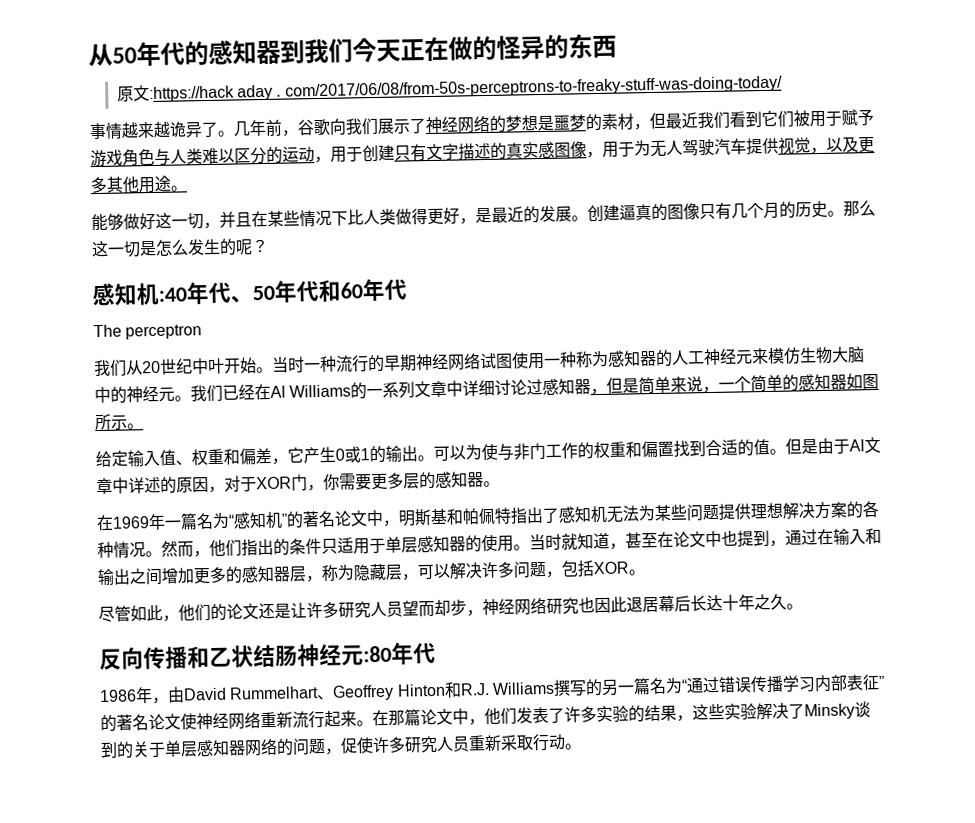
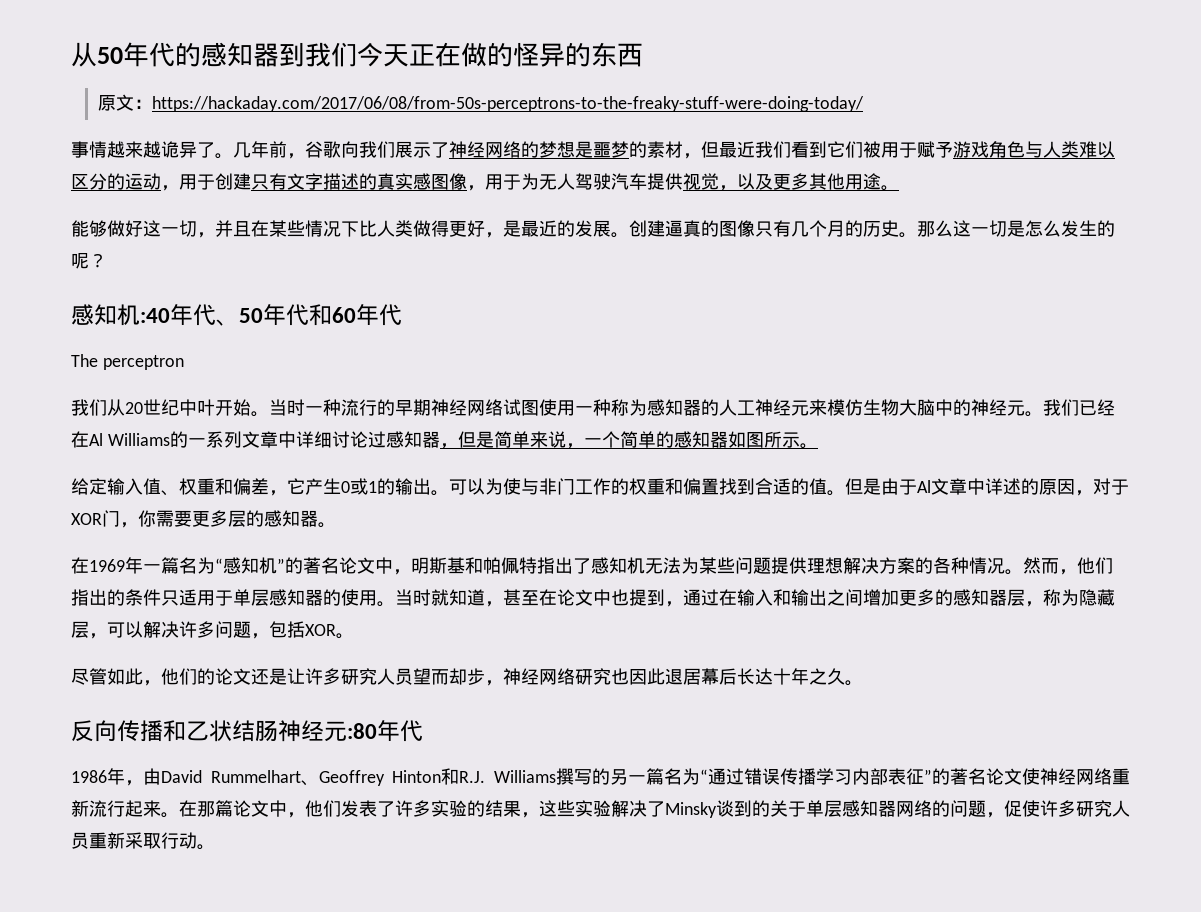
- 原文:https://hack aday . com/2017/06/08/from-50s-perceptrons-to-freaky-stuff-was-doing-today/
+ 原文：https://hackaday.com/2017/06/08/from-50s-perceptrons-to-the-freaky-stuff-were-doing-today/

